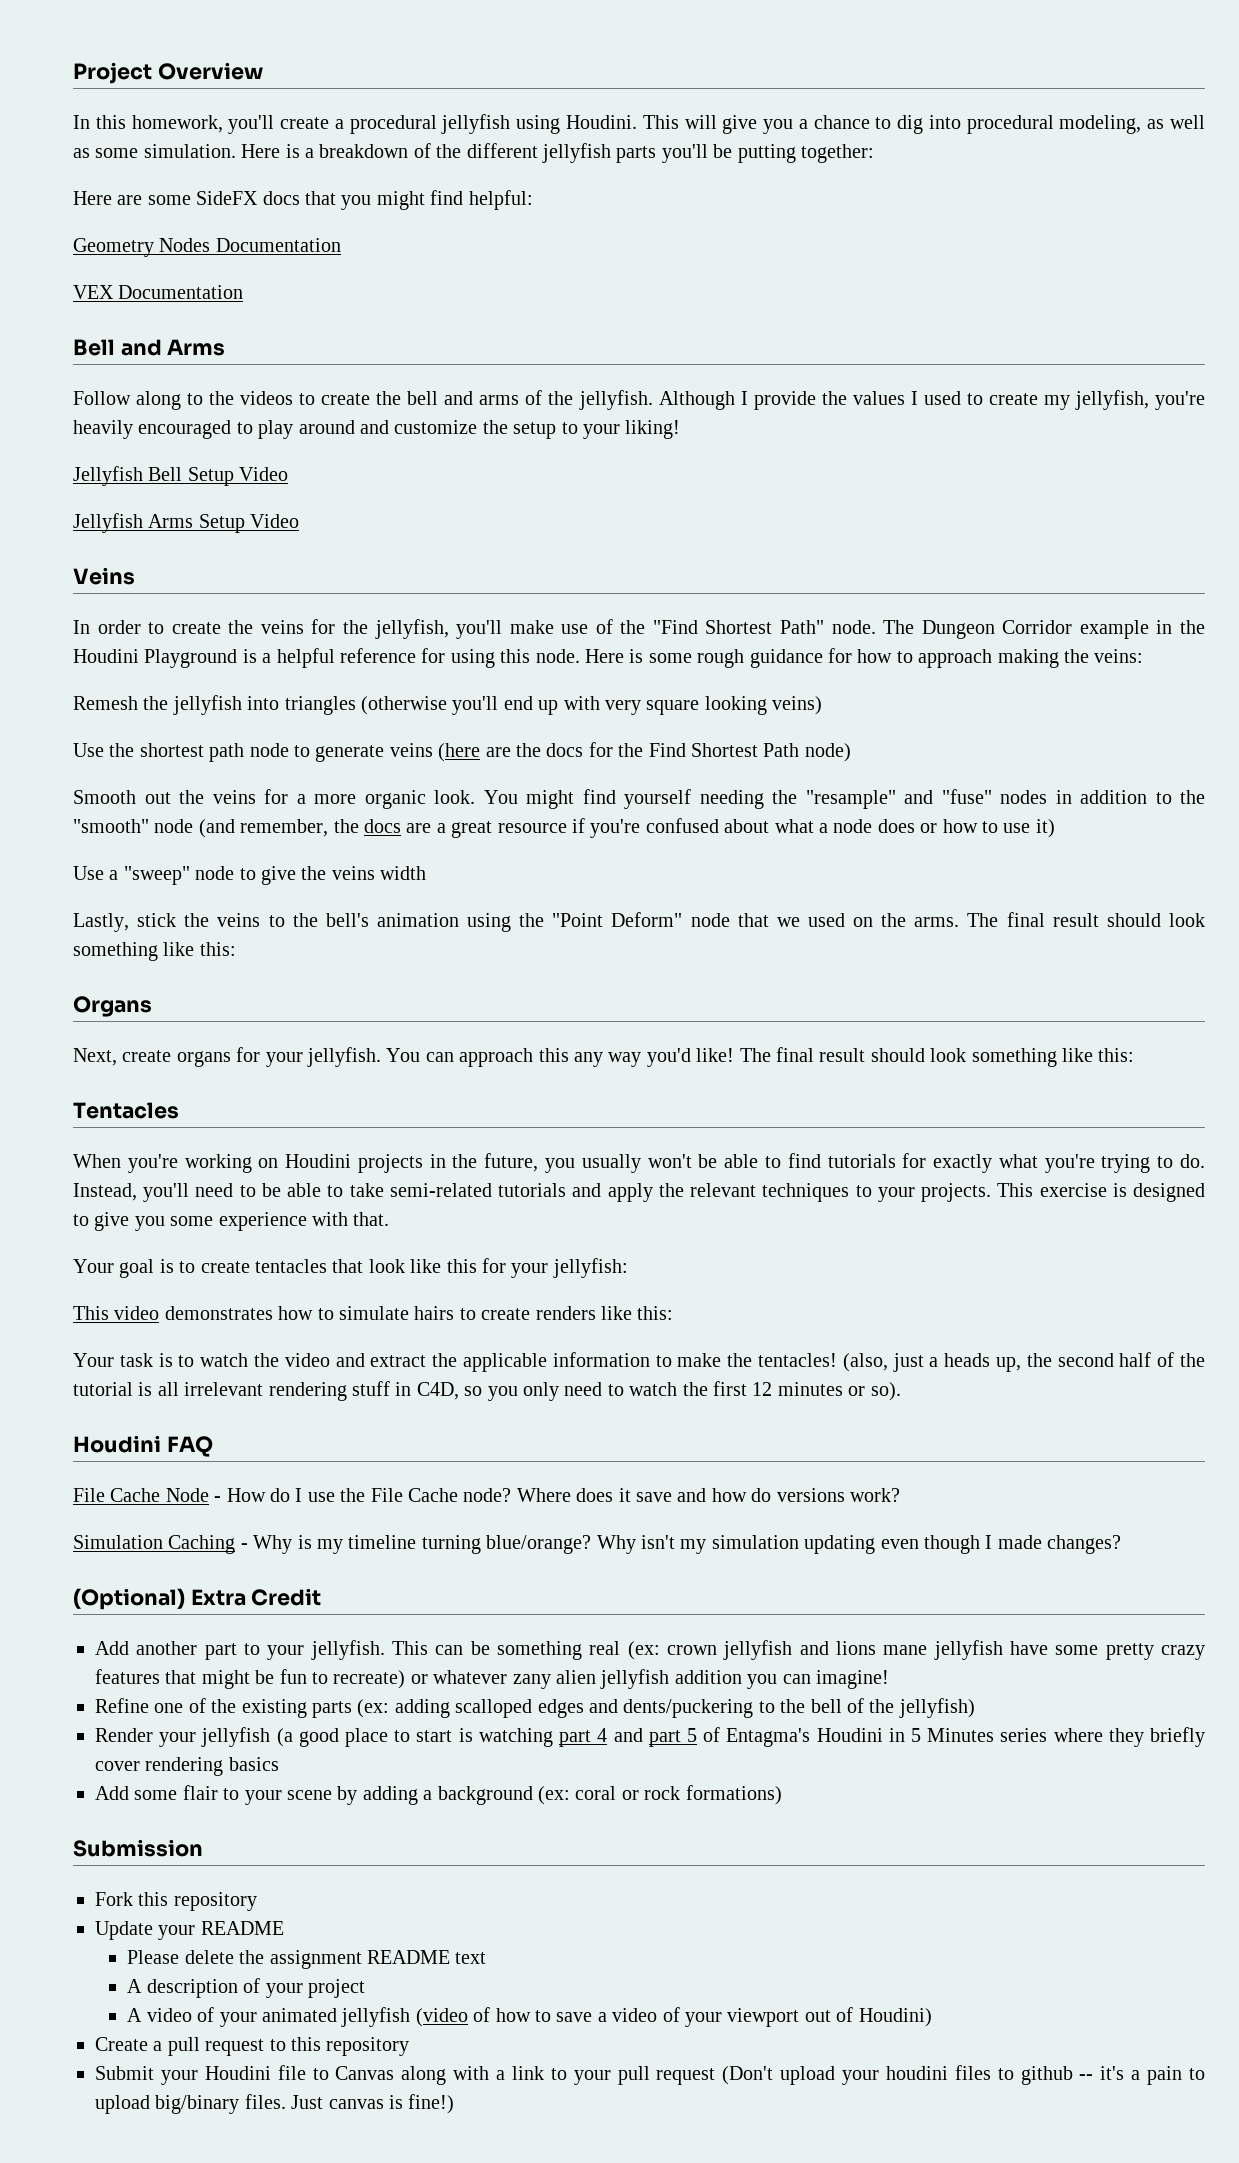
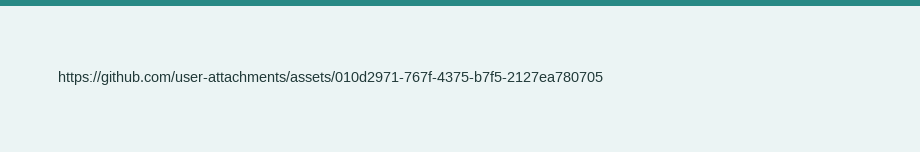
- Project Overview
- In this homework, you'll create a procedural jellyfish using Houdini. This will give you a chance to dig into procedural modeling, as well as some simulation. Here is a breakdown of the different jellyfish parts you'll be putting together:
- Here are some SideFX docs that you might find helpful:
- Geometry Nodes Documentation
- VEX Documentation
- Bell and Arms
- Follow along to the videos to create the bell and arms of the jellyfish. Although I provide the values I used to create my jellyfish, you're heavily encouraged to play around and customize the setup to your liking!
- Jellyfish Bell Setup Video
- Jellyfish Arms Setup Video
- Veins
- In order to create the veins for the jellyfish, you'll make use of the "Find Shortest Path" node. The Dungeon Corridor example in the Houdini Playground is a helpful reference for using this node. Here is some rough guidance for how to approach making the veins:
- Remesh the jellyfish into triangles (otherwise you'll end up with very square looking veins)
- Use the shortest path node to generate veins (here are the docs for the Find Shortest Path node)
- Smooth out the veins for a more organic look. You might find yourself needing the "resample" and "fuse" nodes in addition to the "smooth" node (and remember, the docs are a great resource if you're confused about what a node does or how to use it)
- Use a "sweep" node to give the veins width
- Lastly, stick the veins to the bell's animation using the "Point Deform" node that we used on the arms. The final result should look something like this:
- Organs
- Next, create organs for your jellyfish. You can approach this any way you'd like! The final result should look something like this:
- Tentacles
- When you're working on Houdini projects in the future, you usually won't be able to find tutorials for exactly what you're trying to do. Instead, you'll need to be able to take semi-related tutorials and apply the relevant techniques to your projects. This exercise is designed to give you some experience with that.
- Your goal is to create tentacles that look like this for your jellyfish:
- This video demonstrates how to simulate hairs to create renders like this:
- Your task is to watch the video and extract the applicable information to make the tentacles! (also, just a heads up, the second half of the tutorial is all irrelevant rendering stuff in C4D, so you only need to watch the first 12 minutes or so).
- Houdini FAQ
- File Cache Node - How do I use the File Cache node? Where does it save and how do versions work?
- Simulation Caching - Why is my timeline turning blue/orange? Why isn't my simulation updating even though I made changes?
- (Optional) Extra Credit
- Add another part to your jellyfish. This can be something real (ex: crown jellyfish and lions mane jellyfish have some pretty crazy features that might be fun to recreate) or whatever zany alien jellyfish addition you can imagine!
- Refine one of the existing parts (ex: adding scalloped edges and dents/puckering to the bell of the jellyfish)
- Render your jellyfish (a good place to start is watching part 4 and part 5 of Entagma's Houdini in 5 Minutes series where they briefly cover rendering basics
- Add some flair to your scene by adding a background (ex: coral or rock formations)
- Submission
- Fork this repository
- Update your README
- Please delete the assignment README text
- A description of your project
- A video of your animated jellyfish (video of how to save a video of your viewport out of Houdini)
- Create a pull request to this repository
- Submit your Houdini file to Canvas along with a link to your pull request (Don't upload your houdini files to github -- it's a pain to upload big/binary files. Just canvas is fine!)
+ https://github.com/user-attachments/assets/010d2971-767f-4375-b7f5-2127ea780705

